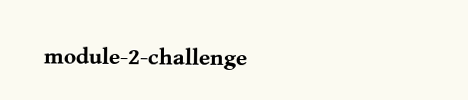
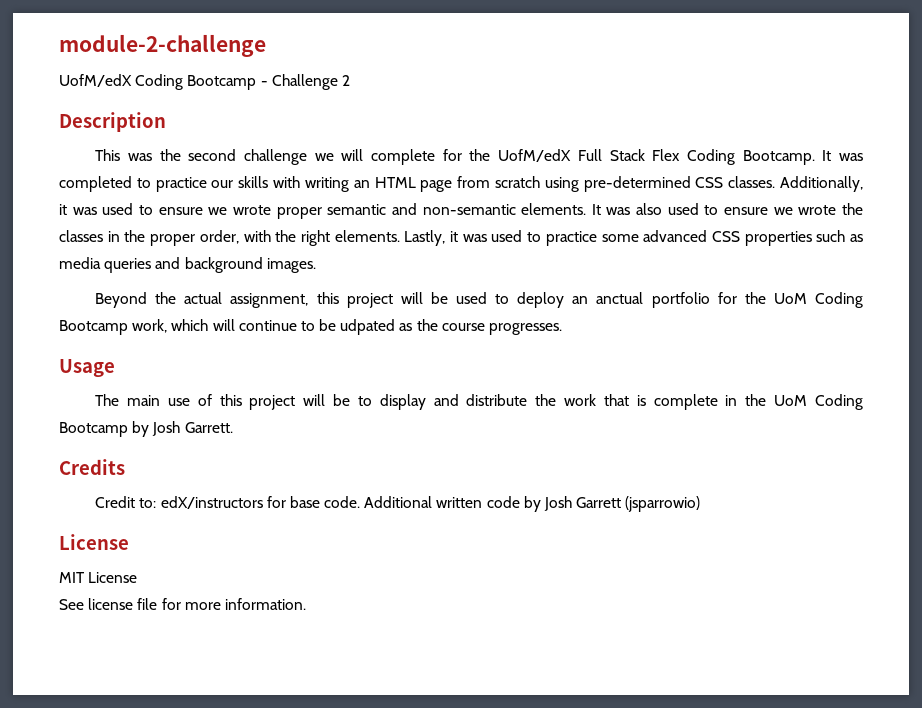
+ UofM/edX Coding Bootcamp - Challenge 2
+ Description
+ This was the second challenge we will complete for the UofM/edX Full Stack Flex Coding Bootcamp. It was completed to practice our skills with writing an HTML page from scratch using pre-determined CSS classes. Additionally, it was used to ensure we wrote proper semantic and non-semantic elements. It was also used to ensure we wrote the classes in the proper order, with the right elements. Lastly, it was used to practice some advanced CSS properties such as media queries and background images.
+ Beyond the actual assignment, this project will be used to deploy an anctual portfolio for the UoM Coding Bootcamp work, which will continue to be udpated as the course progresses.
+ Usage
+ The main use of this project will be to display and distribute the work that is complete in the UoM Coding Bootcamp by Josh Garrett.
+ Credits
+ Credit to: edX/instructors for base code. Additional written code by Josh Garrett (jsparrowio)
+ License
+ MIT License
+ See license file for more information.

